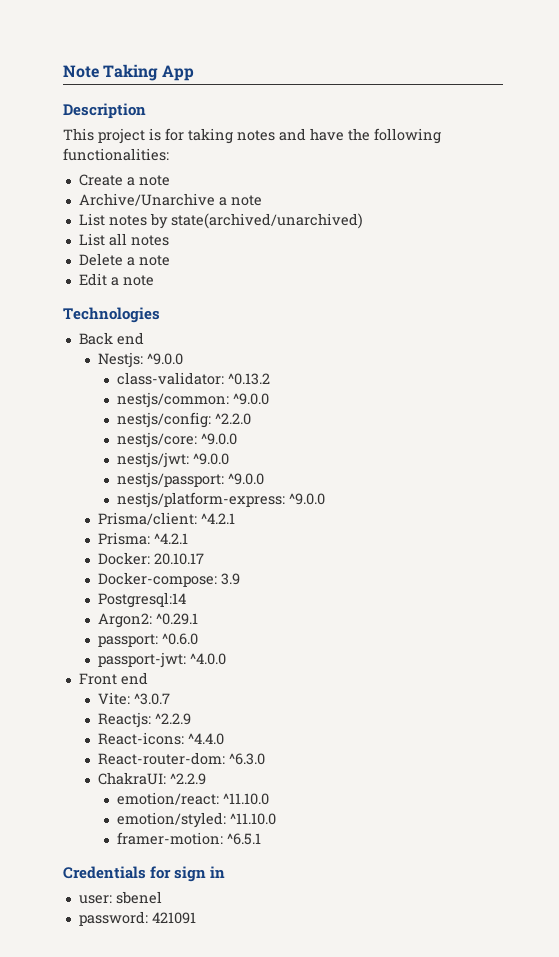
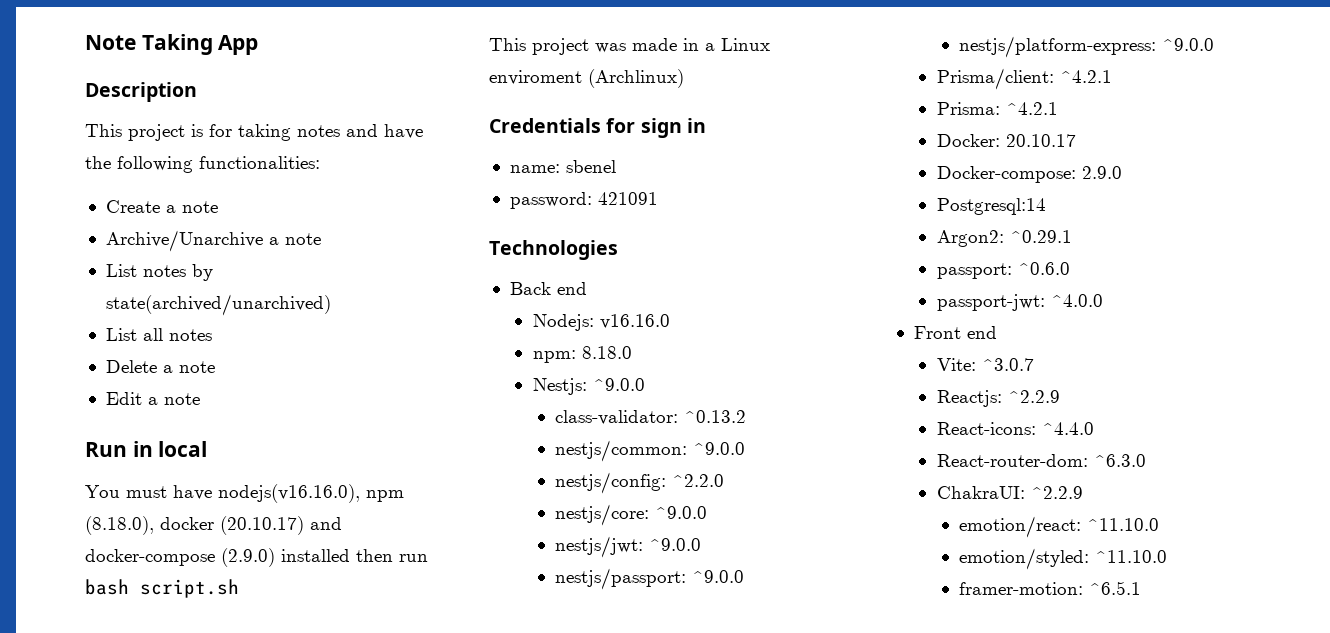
+ Run in local
+ You must have nodejs(v16.16.0), npm (8.18.0), docker (20.10.17) and docker-compose (2.9.0) installed then run bash script.sh
+ This project was made in a Linux enviroment (Archlinux)
+ Credentials for sign in
+ name: sbenel
+ password: 421091
+ Nodejs: v16.16.0
+ npm: 8.18.0
- Docker-compose: 3.9
+ Docker-compose: 2.9.0
- Credentials for sign in
- user: sbenel
- password: 421091

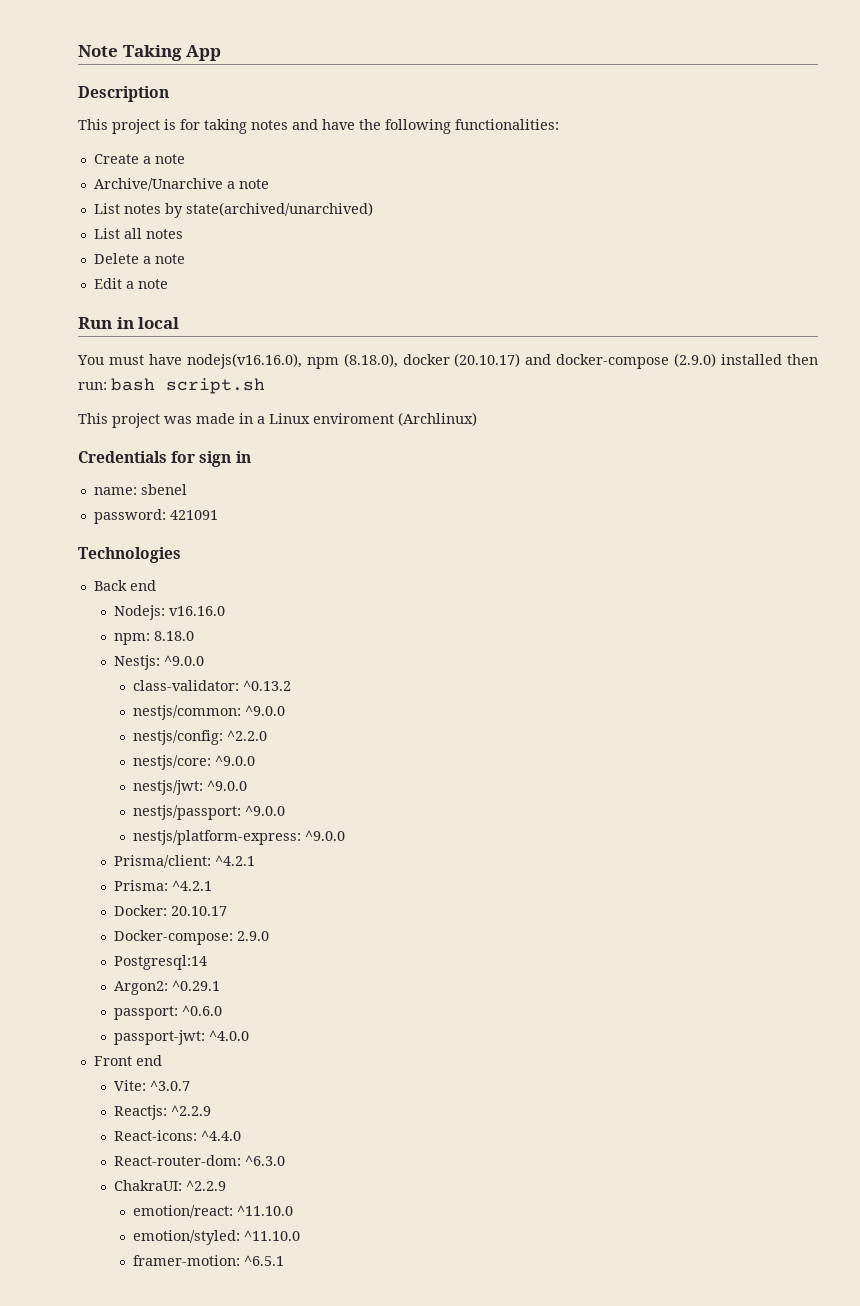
- You must have nodejs(v16.16.0), npm (8.18.0), docker (20.10.17) and docker-compose (2.9.0) installed then run bash script.sh
+ You must have nodejs(v16.16.0), npm (8.18.0), docker (20.10.17) and docker-compose (2.9.0) installed then run: bash script.sh

